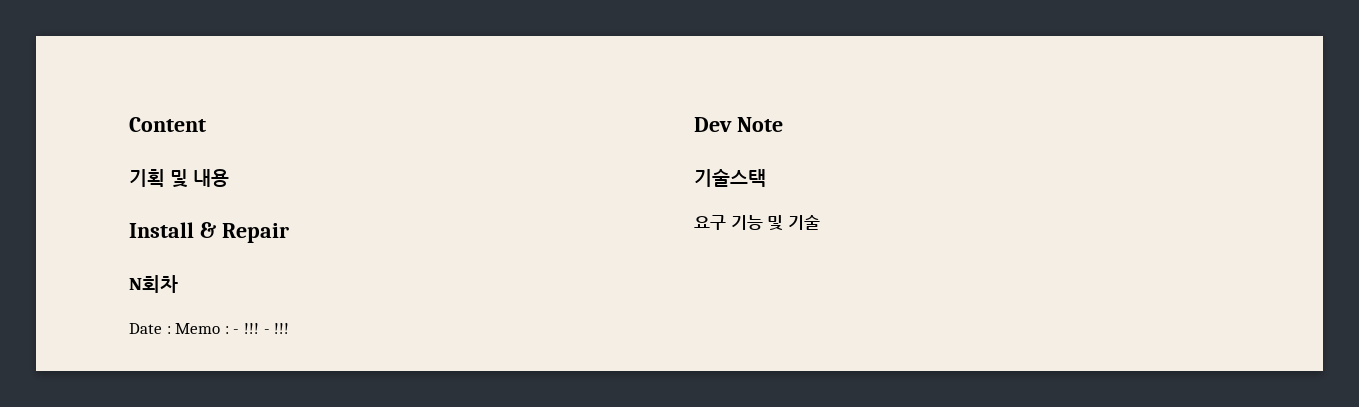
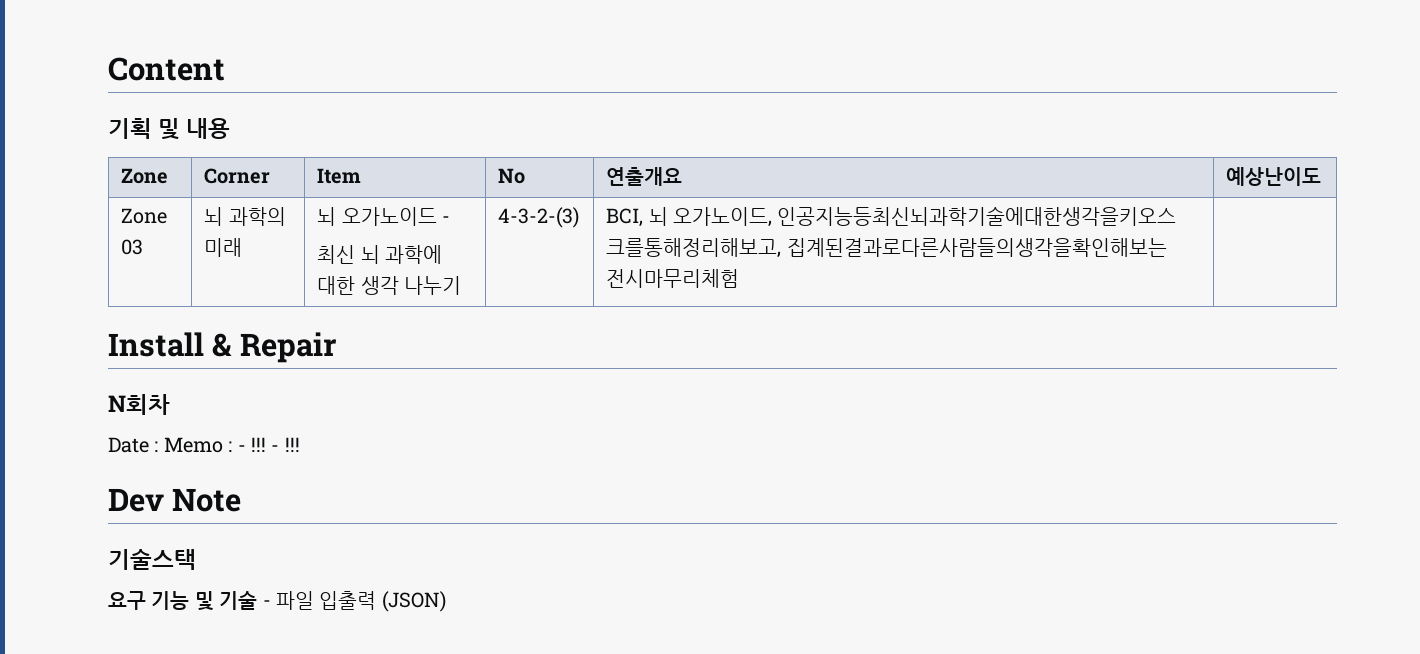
+ Zone | Corner | Item | No | 연출개요 | 예상난이도
+ Zone 03 | 뇌 과학의 미래 | 뇌 오가노이드 -
+ 최신 뇌 과학에 대한 생각 나누기 | 4-3-2-(3) | BCI, 뇌 오가노이드, 인공지능등최신뇌과학기술에대한생각을키오스 크를통해정리해보고, 집계된결과로다른사람들의생각을확인해보는 전시마무리체험 |
- 요구 기능 및 기술
+ 요구 기능 및 기술 - 파일 입출력 (JSON)

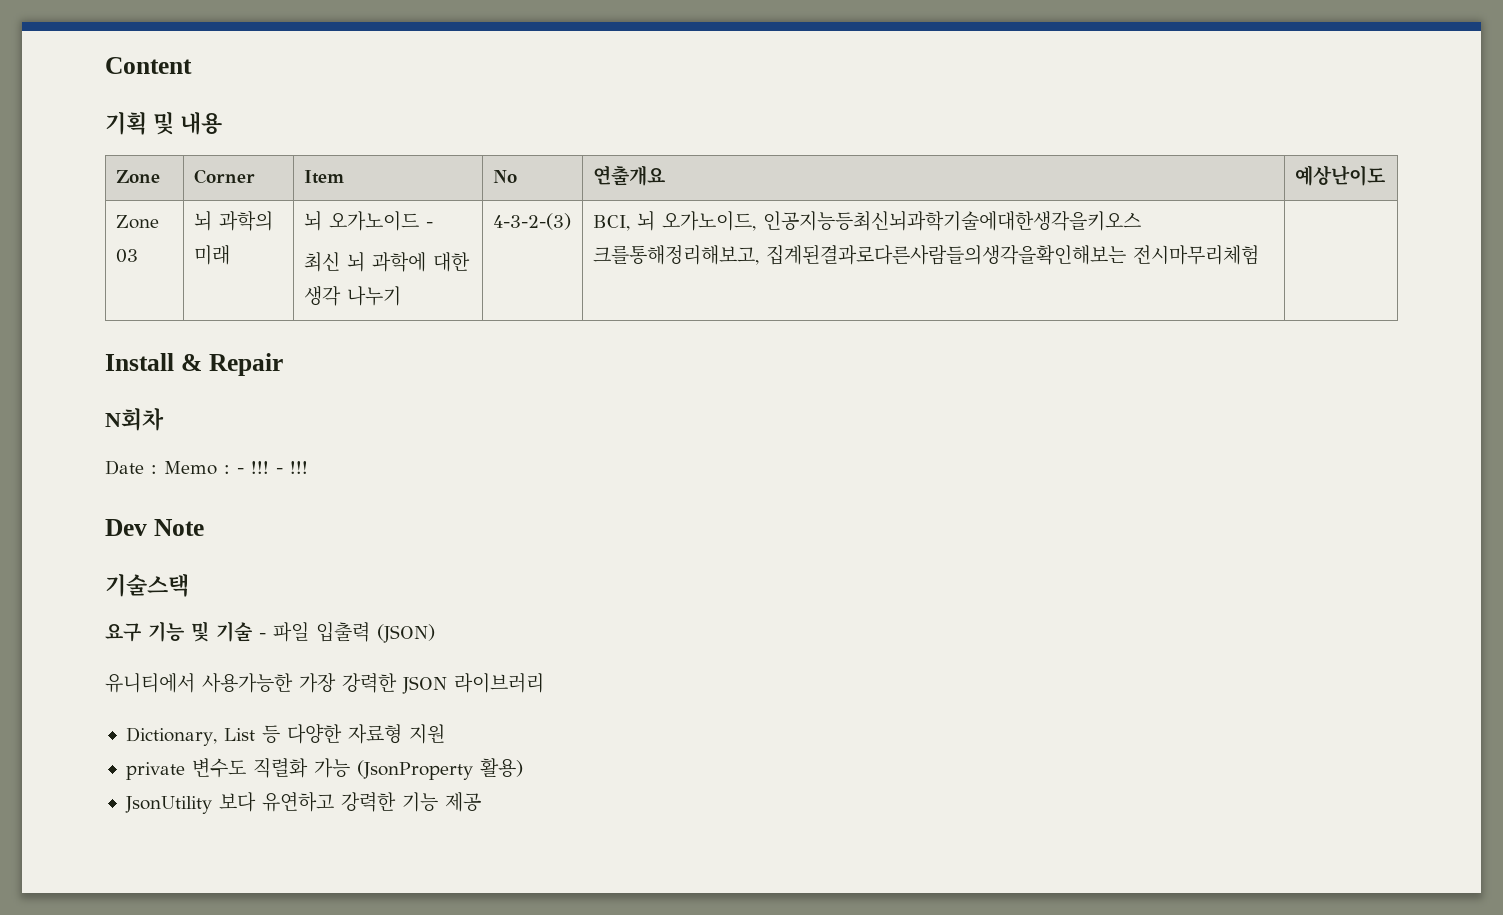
+ 유니티에서 사용가능한 가장 강력한 JSON 라이브러리
+ Dictionary, List 등 다양한 자료형 지원
+ private 변수도 직렬화 가능 (JsonProperty 활용)
+ JsonUtility 보다 유연하고 강력한 기능 제공

